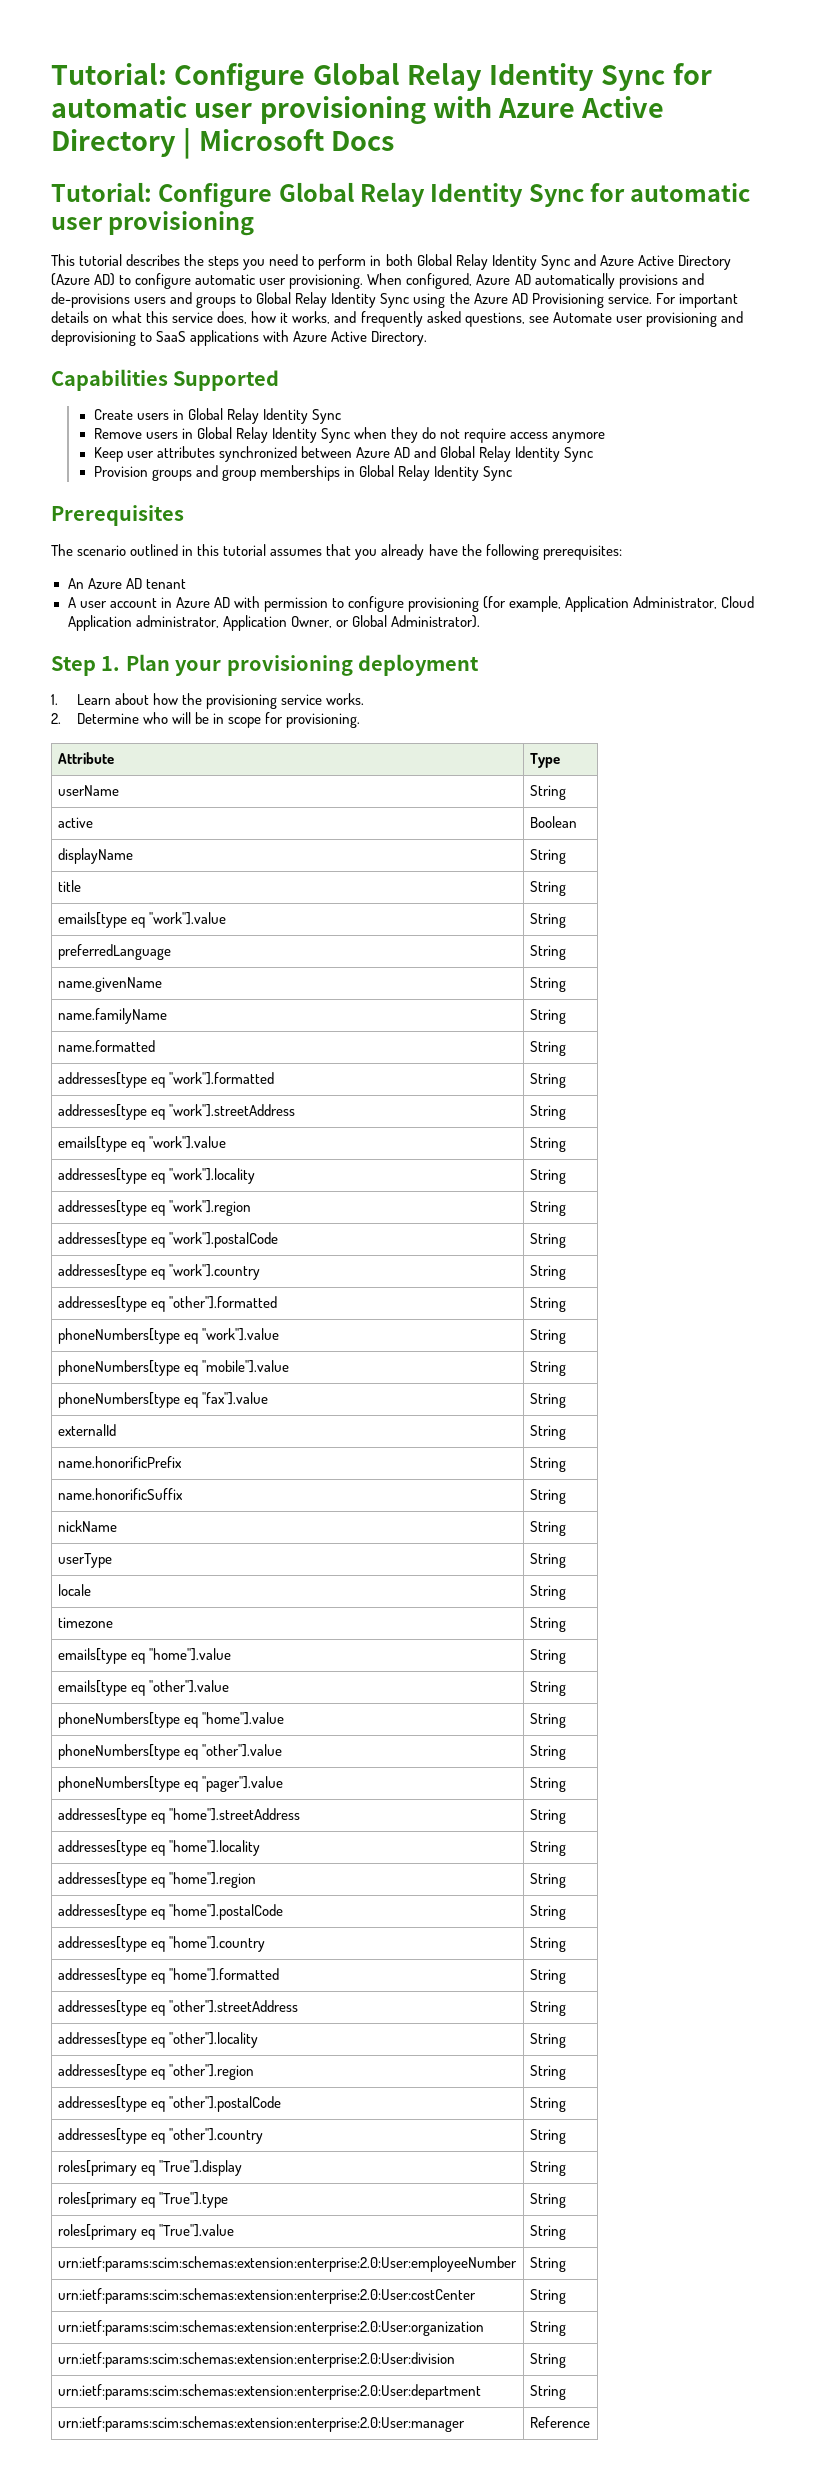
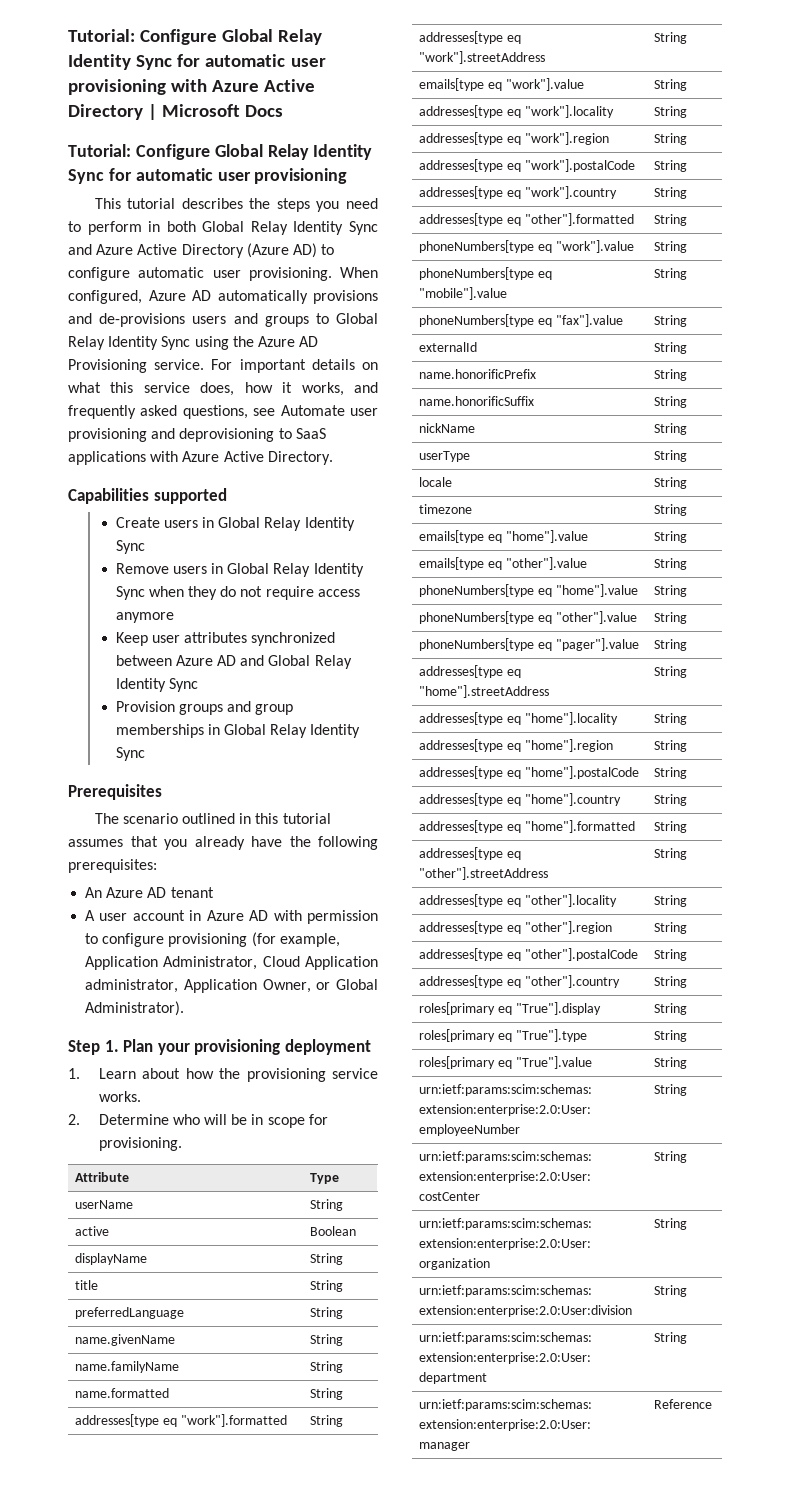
- Capabilities Supported
+ Capabilities supported
  title | String
- emails[type eq "work"].value | String

